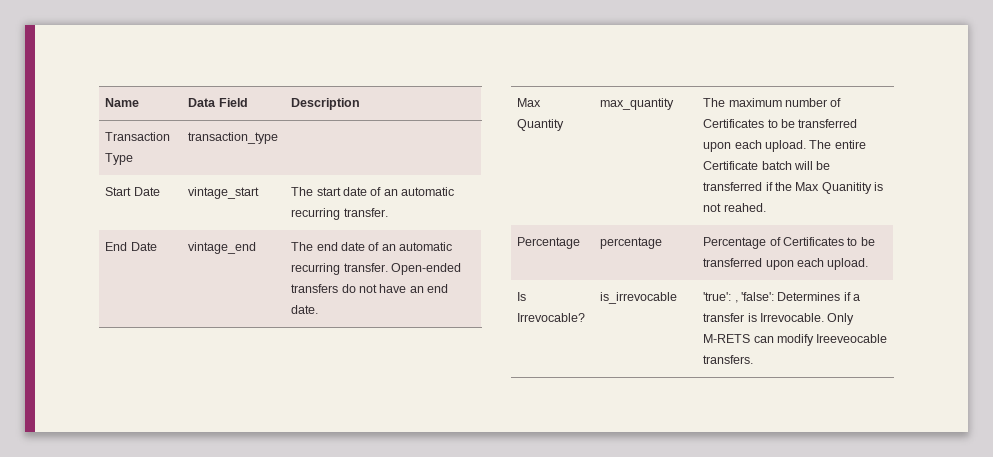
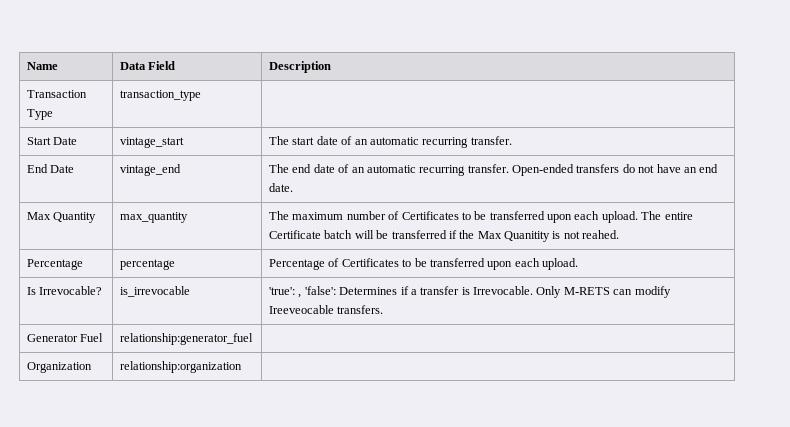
+ Generator Fuel | relationship:generator_fuel |
+ Organization | relationship:organization |

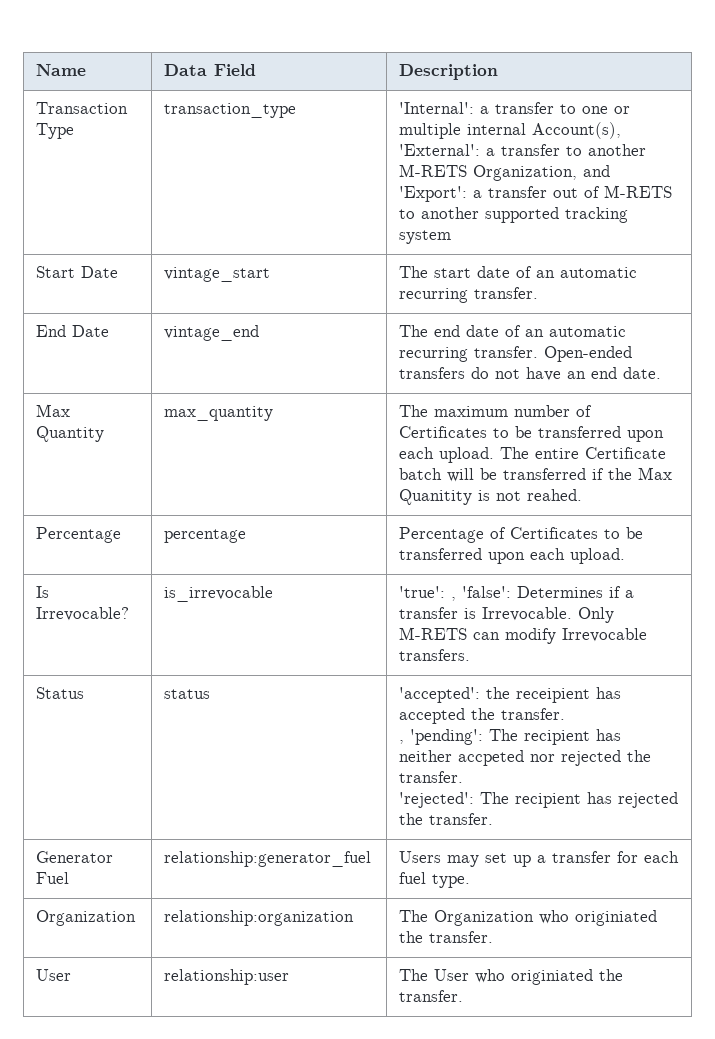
- Transaction Type | transaction_type |
+ Transaction Type | transaction_type | 'Internal': a transfer to one or multiple internal Account(s), 'External': a transfer to another M-RETS Organization, and 'Export': a transfer out of M-RETS to another supported tracking system
- Is Irrevocable? | is_irrevocable | 'true': , 'false': Determines if a transfer is Irrevocable. Only M-RETS can modify Ireeveocable transfers.
+ Is Irrevocable? | is_irrevocable | 'true': , 'false': Determines if a transfer is Irrevocable. Only M-RETS can modify Irrevocable transfers.
- Generator Fuel | relationship:generator_fuel |
- Organization | relationship:organization |
+ Status | status | 'accepted': the receipient has accepted the transfer.
+ , 'pending': The recipient has neither accpeted nor rejected the transfer.
+ 'rejected': The recipient has rejected the transfer.
+ Generator Fuel | relationship:generator_fuel | Users may set up a transfer for each fuel type.
+ Organization | relationship:organization | The Organization who originiated the transfer.
+ User | relationship:user | The User who originiated the transfer.

